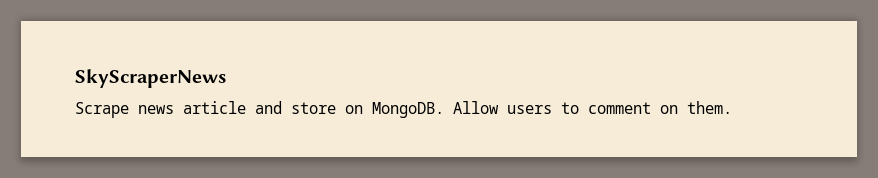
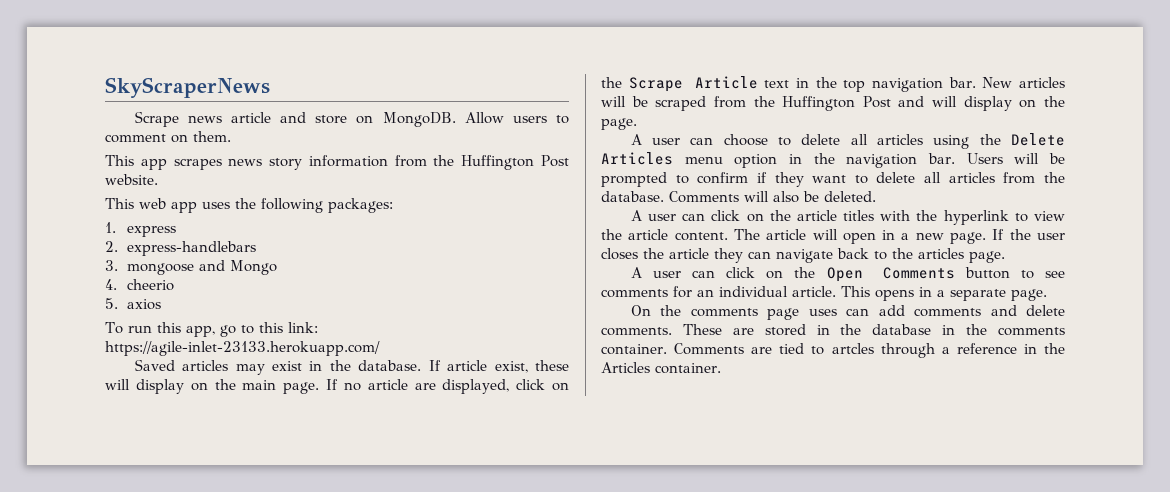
+ This app scrapes news story information from the Huffington Post website.
+ This web app uses the following packages:
+ 1. express
+ 2. express-handlebars
+ 3. mongoose and Mongo
+ 4. cheerio
+ 5. axios
+ To run this app, go to this link: https://agile-inlet-23133.herokuapp.com/
+ Saved articles may exist in the database. If article exist, these will display on the main page. If no article are displayed, click on the Scrape Article text in the top navigation bar. New articles will be scraped from the Huffington Post and will display on the page.
+ A user can choose to delete all articles using the Delete Articles menu option in the navigation bar. Users will be prompted to confirm if they want to delete all articles from the database. Comments will also be deleted.
+ A user can click on the article titles with the hyperlink to view the article content. The article will open in a new page. If the user closes the article they can navigate back to the articles page.
+ A user can click on the Open Comments button to see comments for an individual article. This opens in a separate page.
+ On the comments page uses can add comments and delete comments. These are stored in the database in the comments container. Comments are tied to artcles through a reference in the Articles container.

